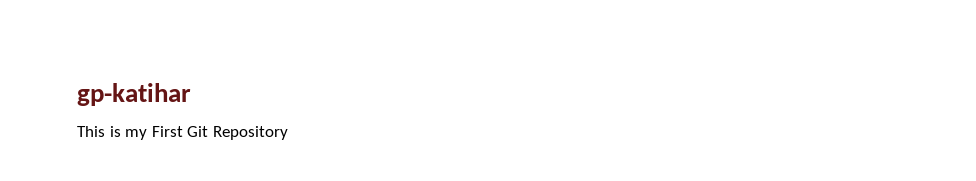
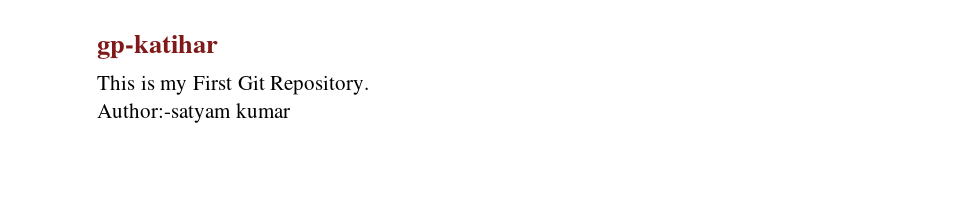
- This is my First Git Repository
+ This is my First Git Repository.
+ Author:-satyam kumar

